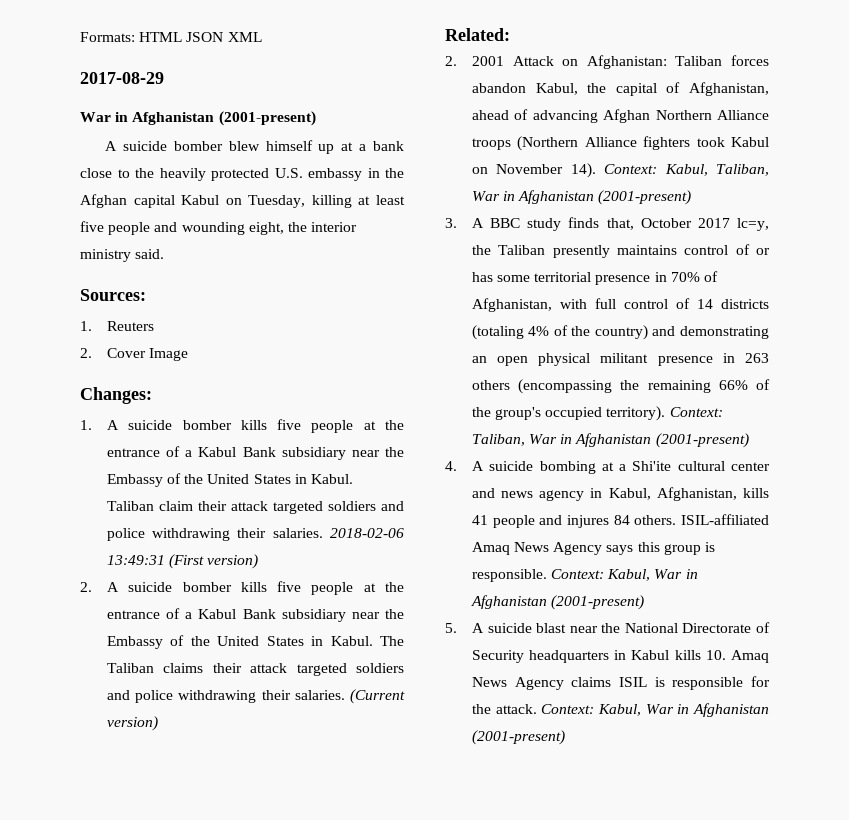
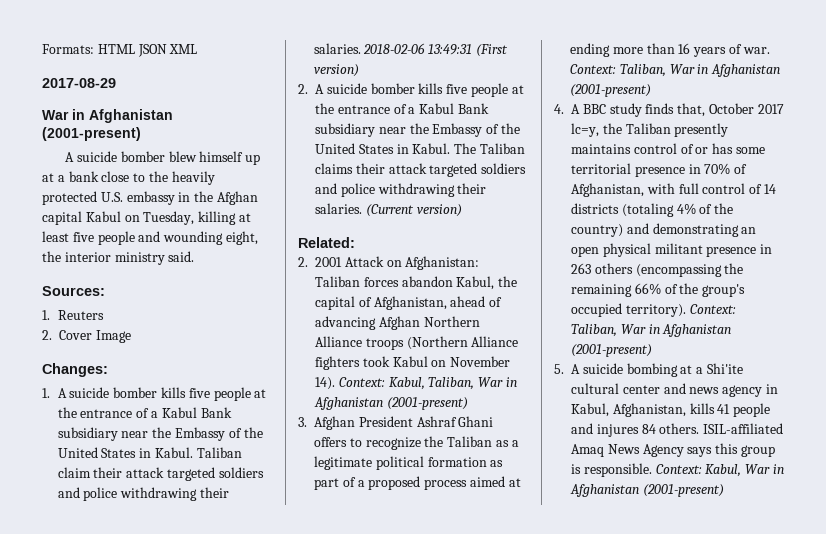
- 3. A BBC study finds that, October 2017 lc=y, the Taliban presently maintains control of or has some territorial presence in 70% of Afghanistan, with full control of 14 districts (totaling 4% of the country) and demonstrating an open physical militant presence in 263 others (encompassing the remaining 66% of the group's occupied territory).
+ 3. Afghan President Ashraf Ghani offers to recognize the Taliban as a legitimate political formation as part of a proposed process aimed at ending more than 16 years of war. Context: Taliban, War in Afghanistan (2001-present)
+ 4. A BBC study finds that, October 2017 lc=y, the Taliban presently maintains control of or has some territorial presence in 70% of Afghanistan, with full control of 14 districts (totaling 4% of the country) and demonstrating an open physical militant presence in 263 others (encompassing the remaining 66% of the group's occupied territory).
- 4. A suicide bombing at a Shi'ite cultural center and news agency in Kabul, Afghanistan, kills 41 people and injures 84 others.
+ 5. A suicide bombing at a Shi'ite cultural center and news agency in Kabul, Afghanistan, kills 41 people and injures 84 others.
- 5. A suicide blast near the National Directorate of Security headquarters in Kabul kills 10. Amaq News Agency claims ISIL is responsible for the attack. Context: Kabul, War in Afghanistan (2001-present)

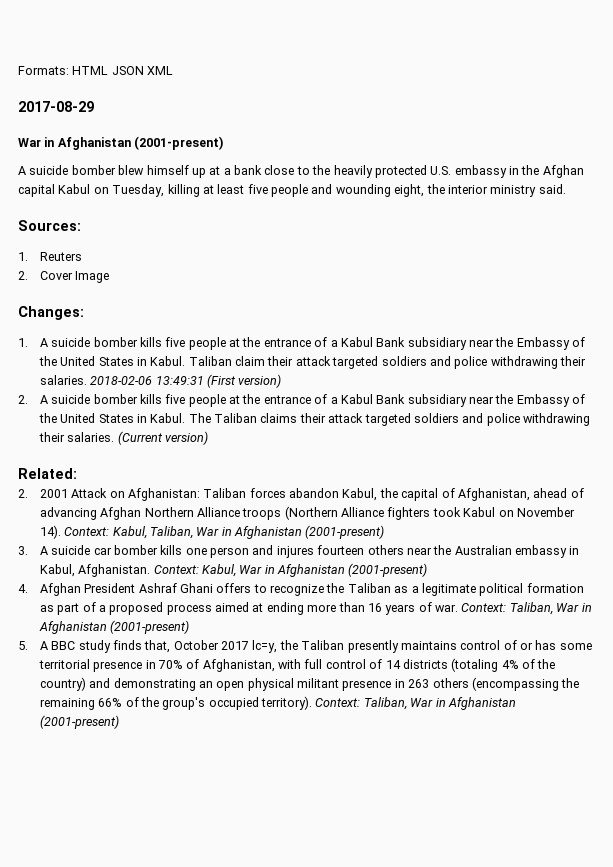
- 3. Afghan President Ashraf Ghani offers to recognize the Taliban as a legitimate political formation as part of a proposed process aimed at ending more than 16 years of war.
+ 3. A suicide car bomber kills one person and injures fourteen others near the Australian embassy in Kabul, Afghanistan. Context: Kabul, War in Afghanistan (2001-present)
+ 4. Afghan President Ashraf Ghani offers to recognize the Taliban as a legitimate political formation as part of a proposed process aimed at ending more than 16 years of war.
- 4. A BBC study finds that, October 2017 lc=y, the Taliban presently maintains control of or has some territorial presence in 70% of Afghanistan, with full control of 14 districts (totaling 4% of the country) and demonstrating an open physical militant presence in 263 others (encompassing the remaining 66% of the group's occupied territory).
+ 5. A BBC study finds that, October 2017 lc=y, the Taliban presently maintains control of or has some territorial presence in 70% of Afghanistan, with full control of 14 districts (totaling 4% of the country) and demonstrating an open physical militant presence in 263 others (encompassing the remaining 66% of the group's occupied territory).
- 5. A suicide bombing at a Shi'ite cultural center and news agency in Kabul, Afghanistan, kills 41 people and injures 84 others. ISIL-affiliated Amaq News Agency says this group is responsible. Context: Kabul, War in Afghanistan (2001-present)

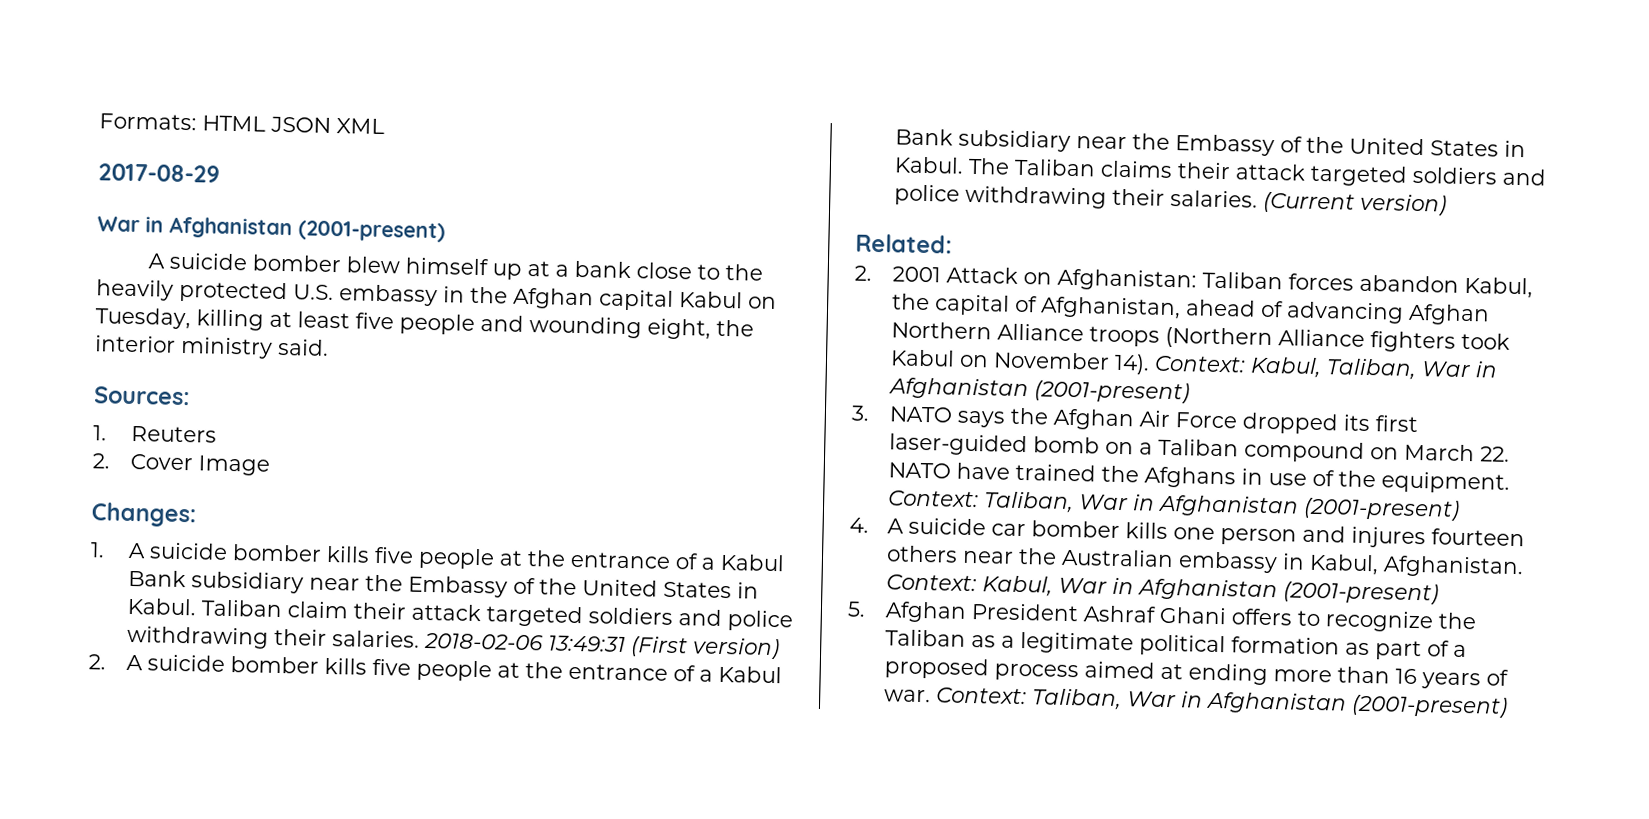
- 3. A suicide car bomber kills one person and injures fourteen others near the Australian embassy in Kabul, Afghanistan.
+ 3. NATO says the Afghan Air Force dropped its first laser-guided bomb on a Taliban compound on March 22. NATO have trained the Afghans in use of the equipment. Context: Taliban, War in Afghanistan (2001-present)
+ 4. A suicide car bomber kills one person and injures fourteen others near the Australian embassy in Kabul, Afghanistan.
- 4. Afghan President Ashraf Ghani offers to recognize the Taliban as a legitimate political formation as part of a proposed process aimed at ending more than 16 years of war.
+ 5. Afghan President Ashraf Ghani offers to recognize the Taliban as a legitimate political formation as part of a proposed process aimed at ending more than 16 years of war.
- 5. A BBC study finds that, October 2017 lc=y, the Taliban presently maintains control of or has some territorial presence in 70% of Afghanistan, with full control of 14 districts (totaling 4% of the country) and demonstrating an open physical militant presence in 263 others (encompassing the remaining 66% of the group's occupied territory). Context: Taliban, War in Afghanistan (2001-present)

